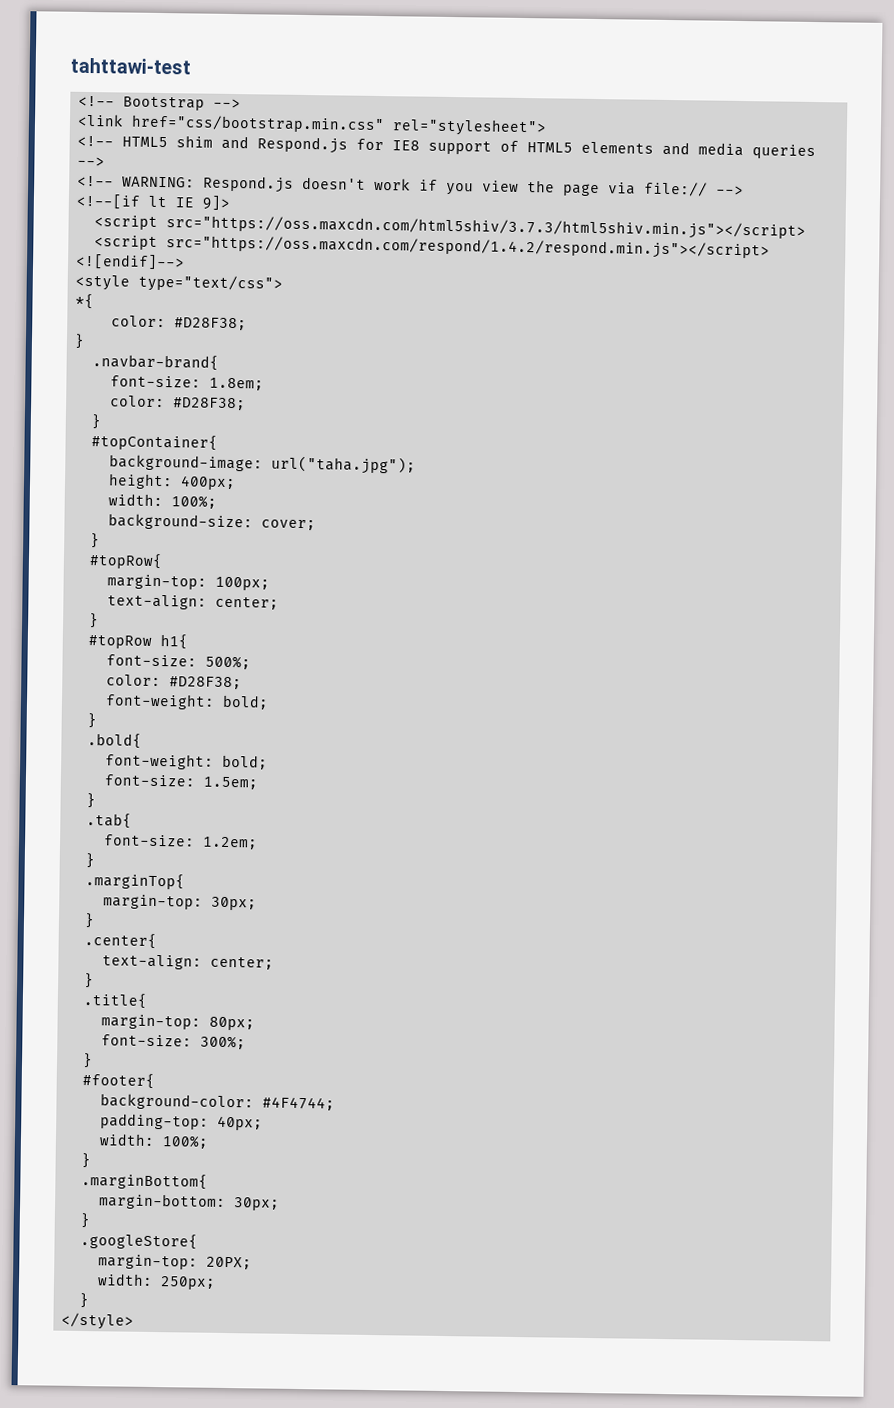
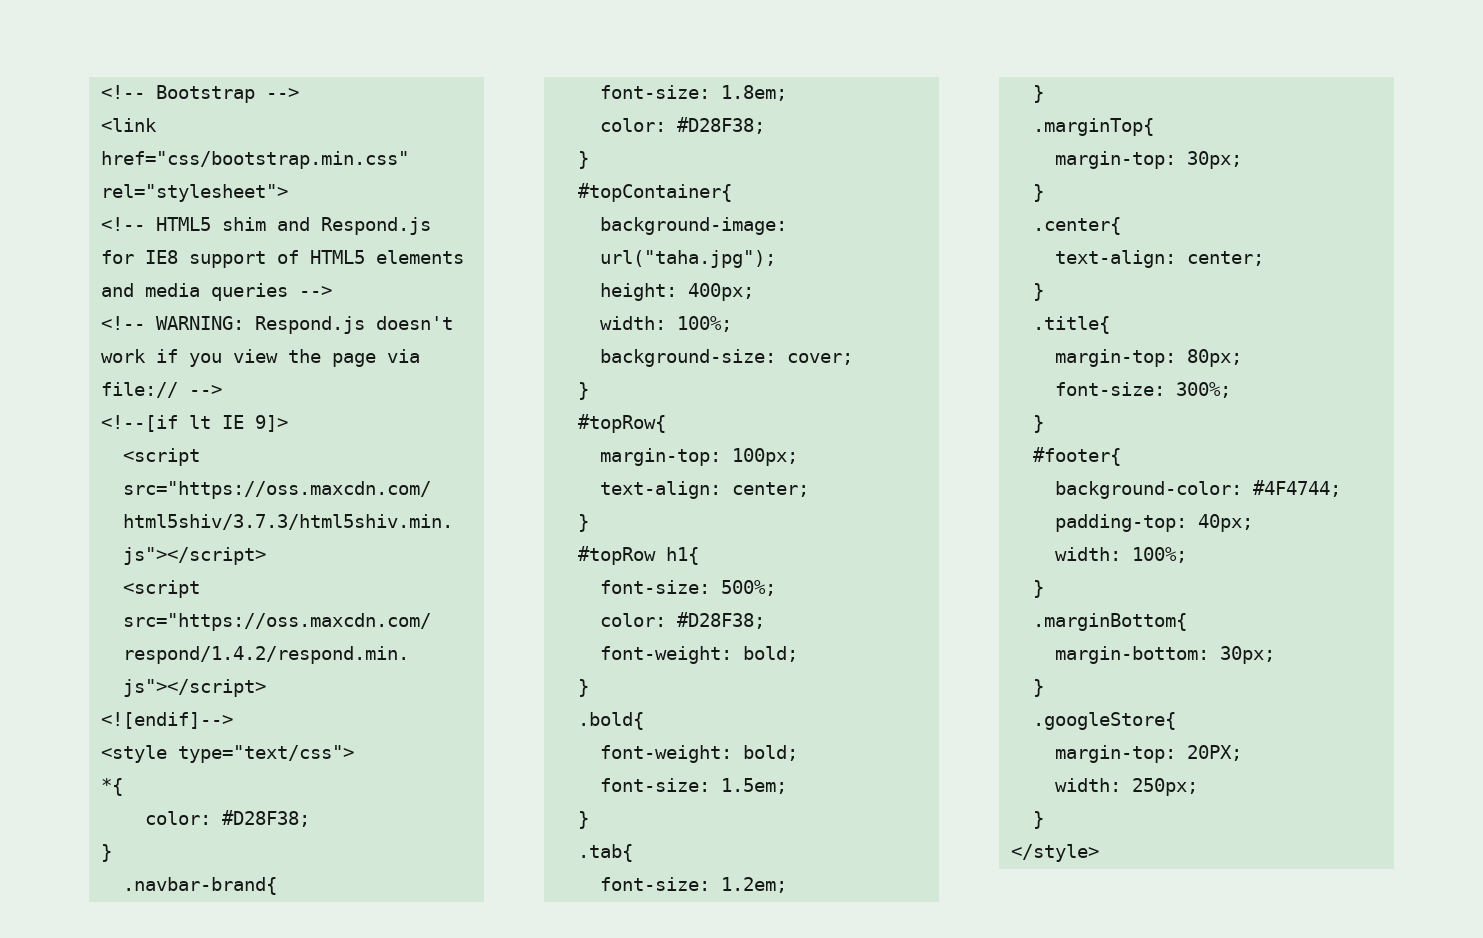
- tahttawi-test

